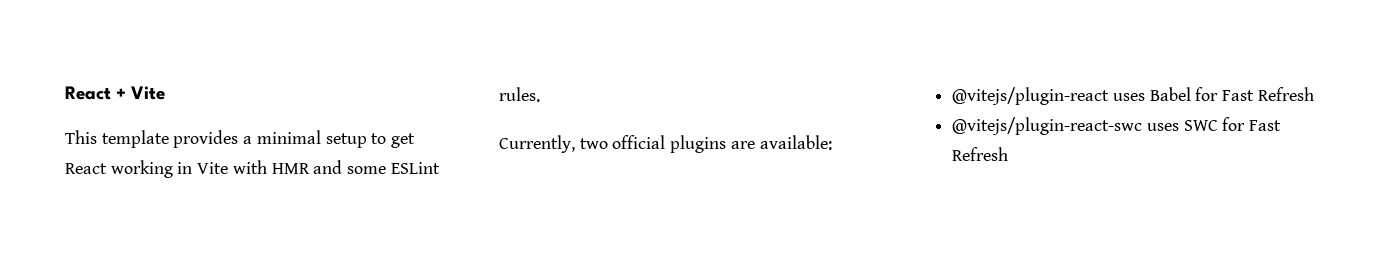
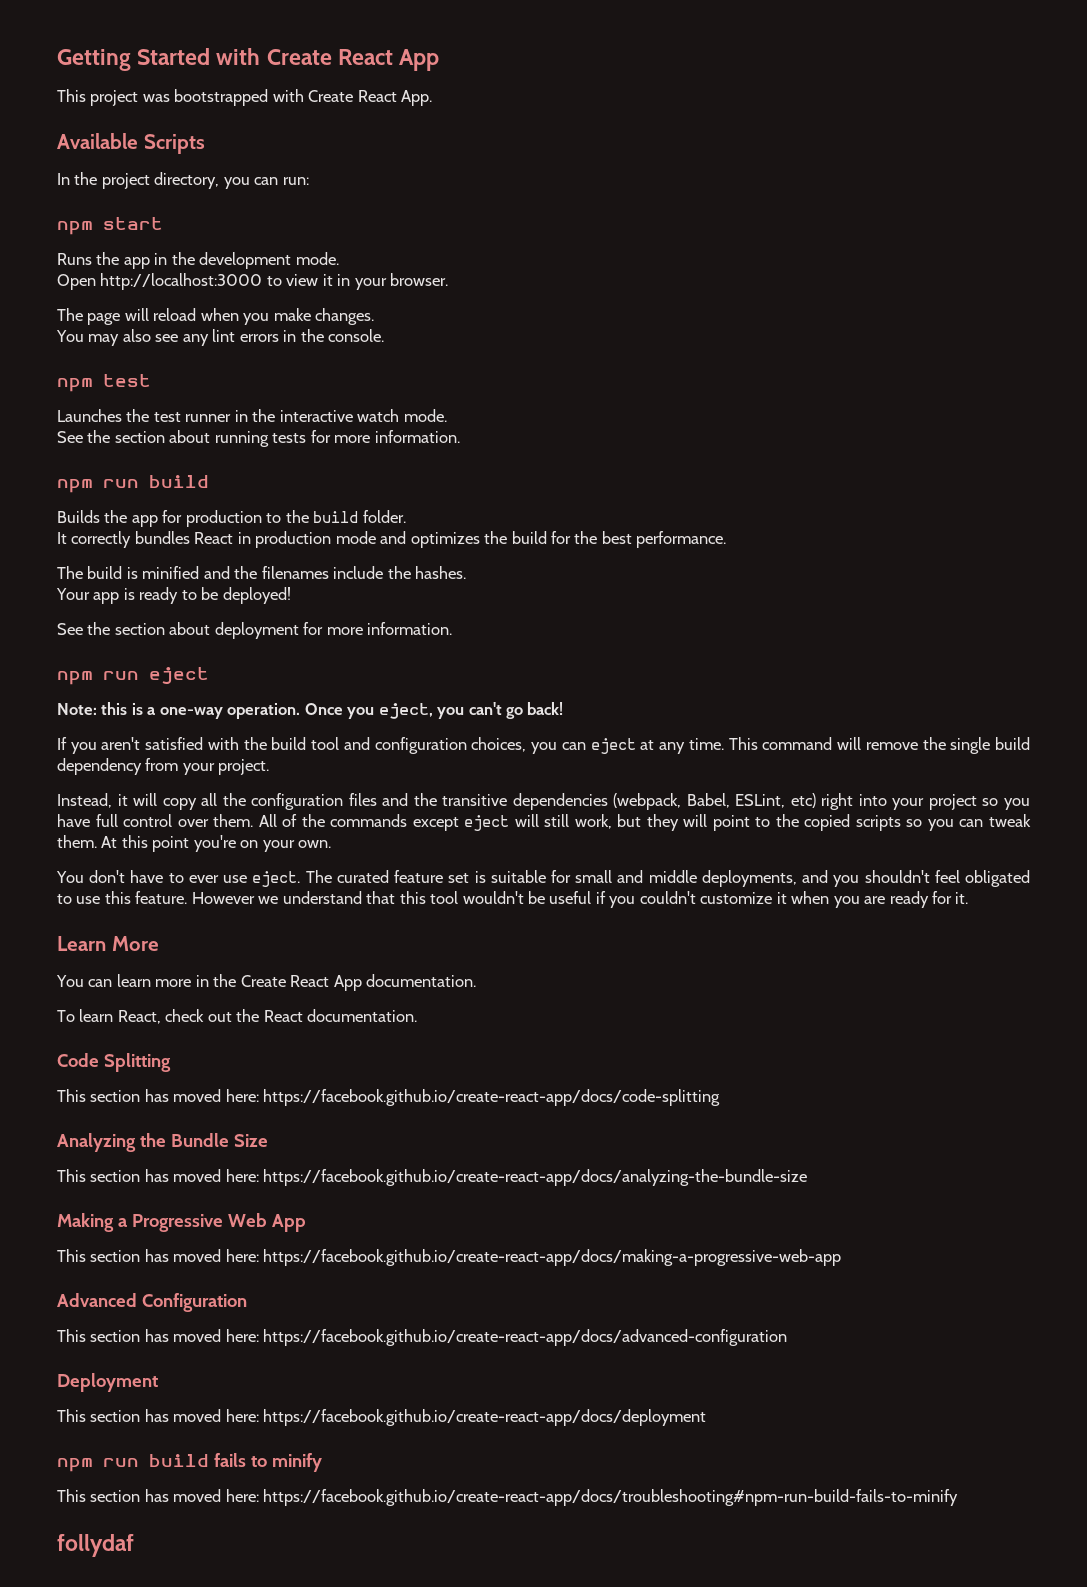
- React + Vite
- This template provides a minimal setup to get React working in Vite with HMR and some ESLint rules.
- Currently, two official plugins are available:
- @vitejs/plugin-react uses Babel for Fast Refresh
- @vitejs/plugin-react-swc uses SWC for Fast Refresh
+ Getting Started with Create React App
+ This project was bootstrapped with Create React App.
+ Available Scripts
+ In the project directory, you can run:
+ npm start
+ Runs the app in the development mode.
+ Open http://localhost:3000 to view it in your browser.
+ The page will reload when you make changes.
+ You may also see any lint errors in the console.
+ npm test
+ Launches the test runner in the interactive watch mode.
+ See the section about running tests for more information.
+ npm run build
+ Builds the app for production to the build folder.
+ It correctly bundles React in production mode and optimizes the build for the best performance.
+ The build is minified and the filenames include the hashes.
+ Your app is ready to be deployed!
+ See the section about deployment for more information.
+ npm run eject
+ Note: this is a one-way operation. Once you eject, you can't go back!
+ If you aren't satisfied with the build tool and configuration choices, you can eject at any time. This command will remove the single build dependency from your project.
+ Instead, it will copy all the configuration files and the transitive dependencies (webpack, Babel, ESLint, etc) right into your project so you have full control over them. All of the commands except eject will still work, but they will point to the copied scripts so you can tweak them. At this point you're on your own.
+ You don't have to ever use eject. The curated feature set is suitable for small and middle deployments, and you shouldn't feel obligated to use this feature. However we understand that this tool wouldn't be useful if you couldn't customize it when you are ready for it.
+ Learn More
+ You can learn more in the Create React App documentation.
+ To learn React, check out the React documentation.
+ Code Splitting
+ This section has moved here: https://facebook.github.io/create-react-app/docs/code-splitting
+ Analyzing the Bundle Size
+ This section has moved here: https://facebook.github.io/create-react-app/docs/analyzing-the-bundle-size
+ Making a Progressive Web App
+ This section has moved here: https://facebook.github.io/create-react-app/docs/making-a-progressive-web-app
+ Advanced Configuration
+ This section has moved here: https://facebook.github.io/create-react-app/docs/advanced-configuration
+ Deployment
+ This section has moved here: https://facebook.github.io/create-react-app/docs/deployment
+ npm run build fails to minify
+ This section has moved here: https://facebook.github.io/create-react-app/docs/troubleshooting#npm-run-build-fails-to-minify
+ follydaf

